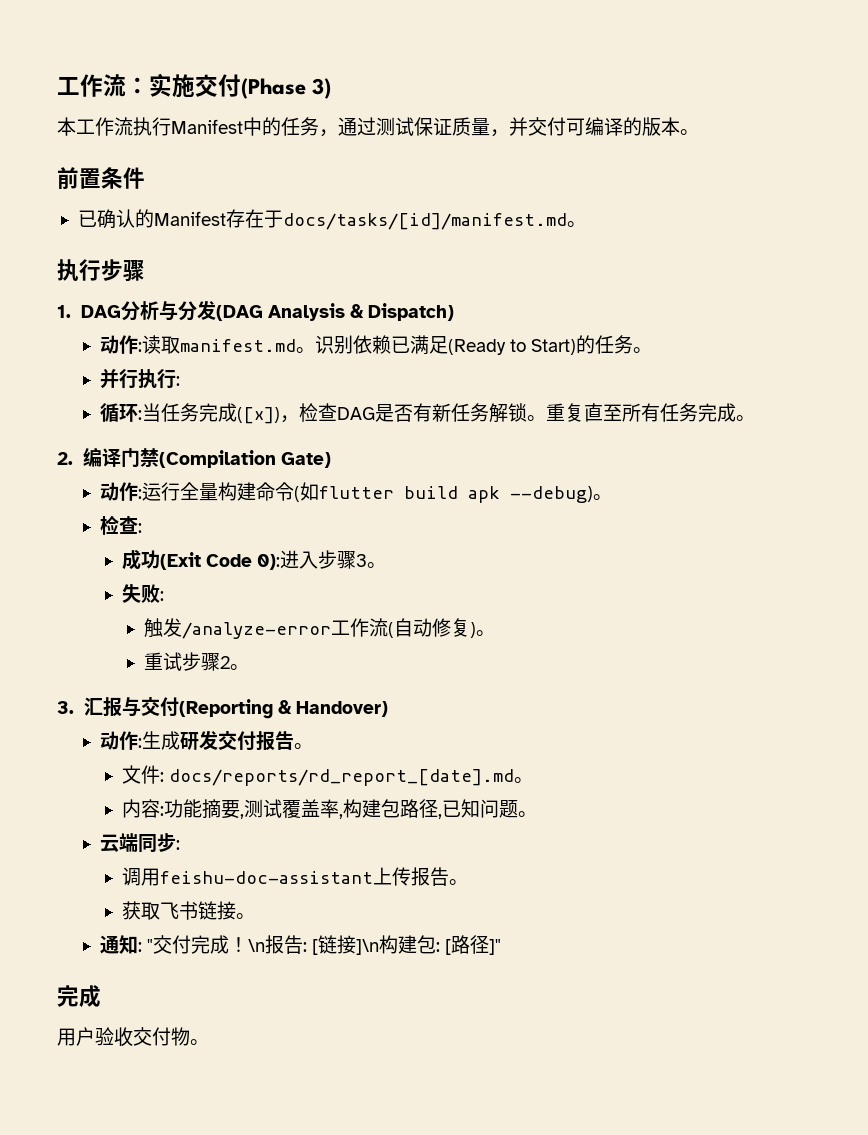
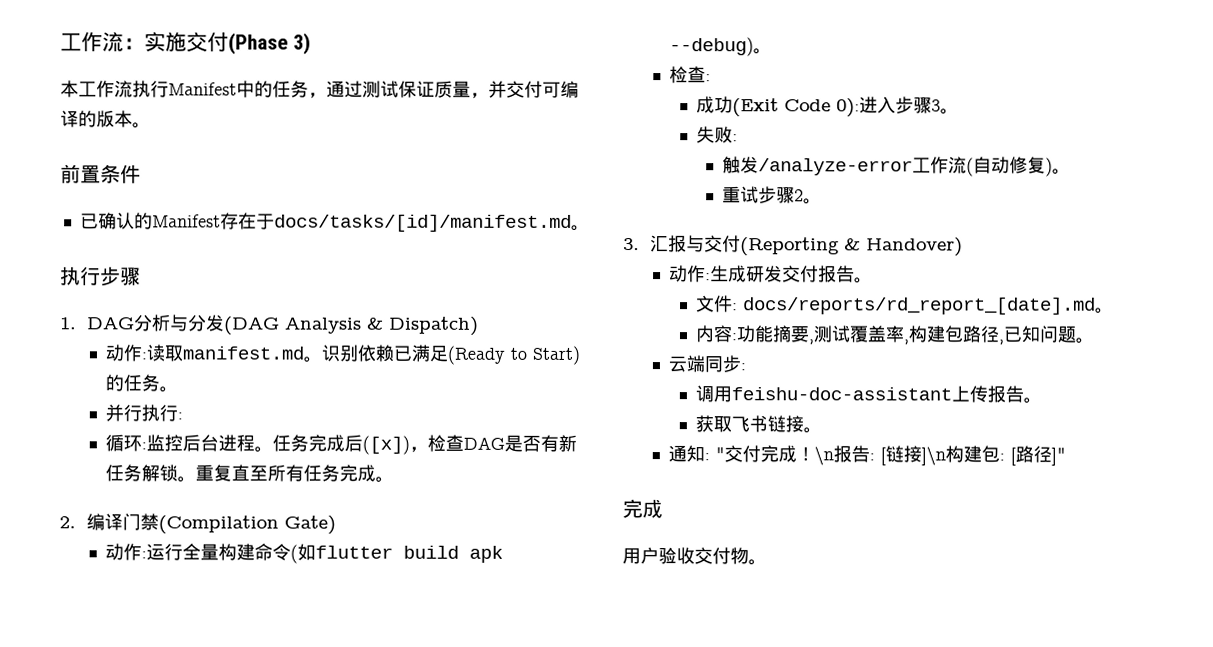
- 循环:当任务完成([x])，检查DAG是否有新任务解锁。
+ 循环:监控后台进程。任务完成后([x])，检查DAG是否有新任务解锁。

